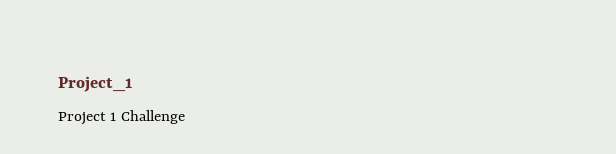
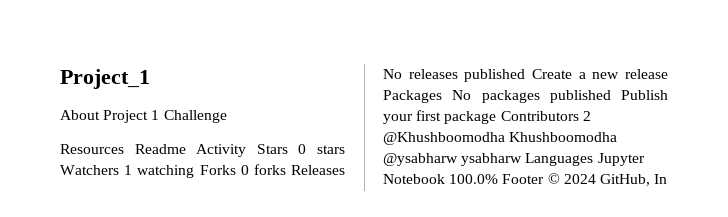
- Project 1 Challenge
+ About Project 1 Challenge
+ Resources Readme Activity Stars 0 stars Watchers 1 watching Forks 0 forks Releases No releases published Create a new release Packages No packages published Publish your first package Contributors 2 @Khushboomodha Khushboomodha @ysabharw ysabharw Languages Jupyter Notebook 100.0% Footer © 2024 GitHub, In

